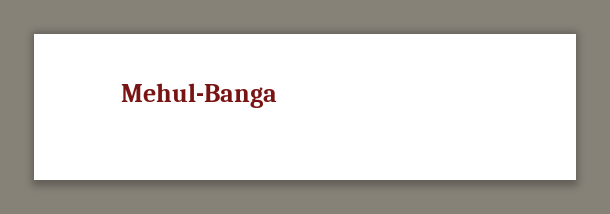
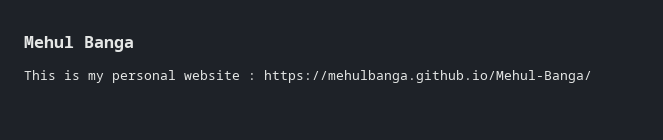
- Mehul-Banga
+ Mehul Banga
+ This is my personal website : https://mehulbanga.github.io/Mehul-Banga/

